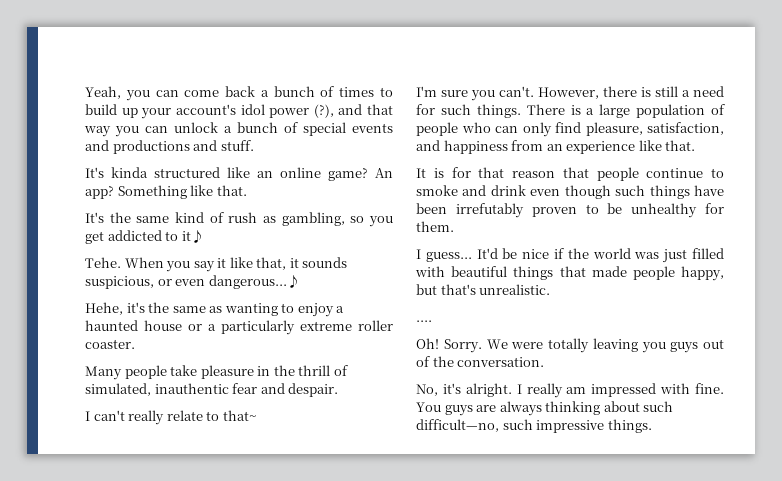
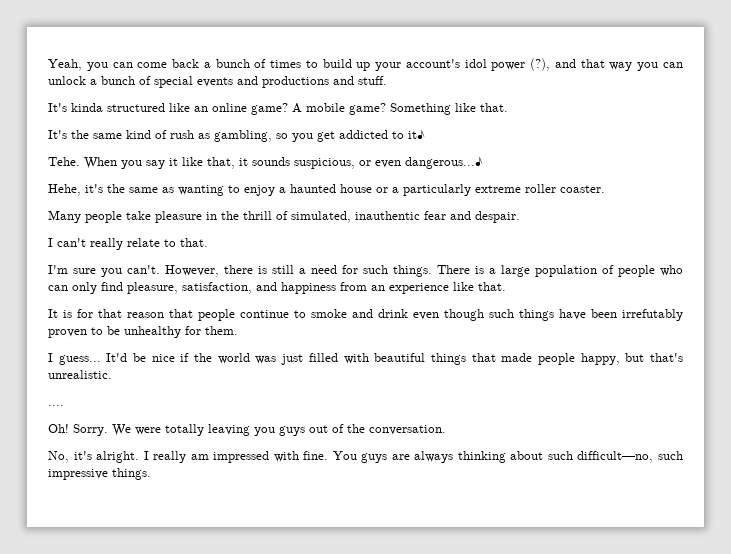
- An app?
+ A mobile game?
- I can't really relate to that~
+ I can't really relate to that.

